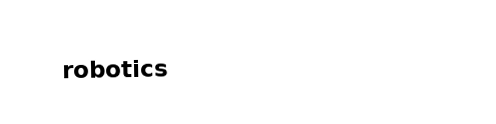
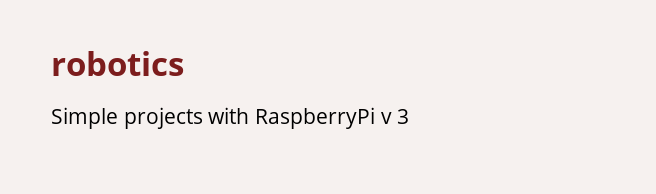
+ Simple projects with RaspberryPi v 3

